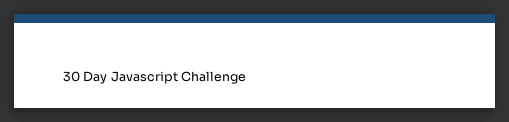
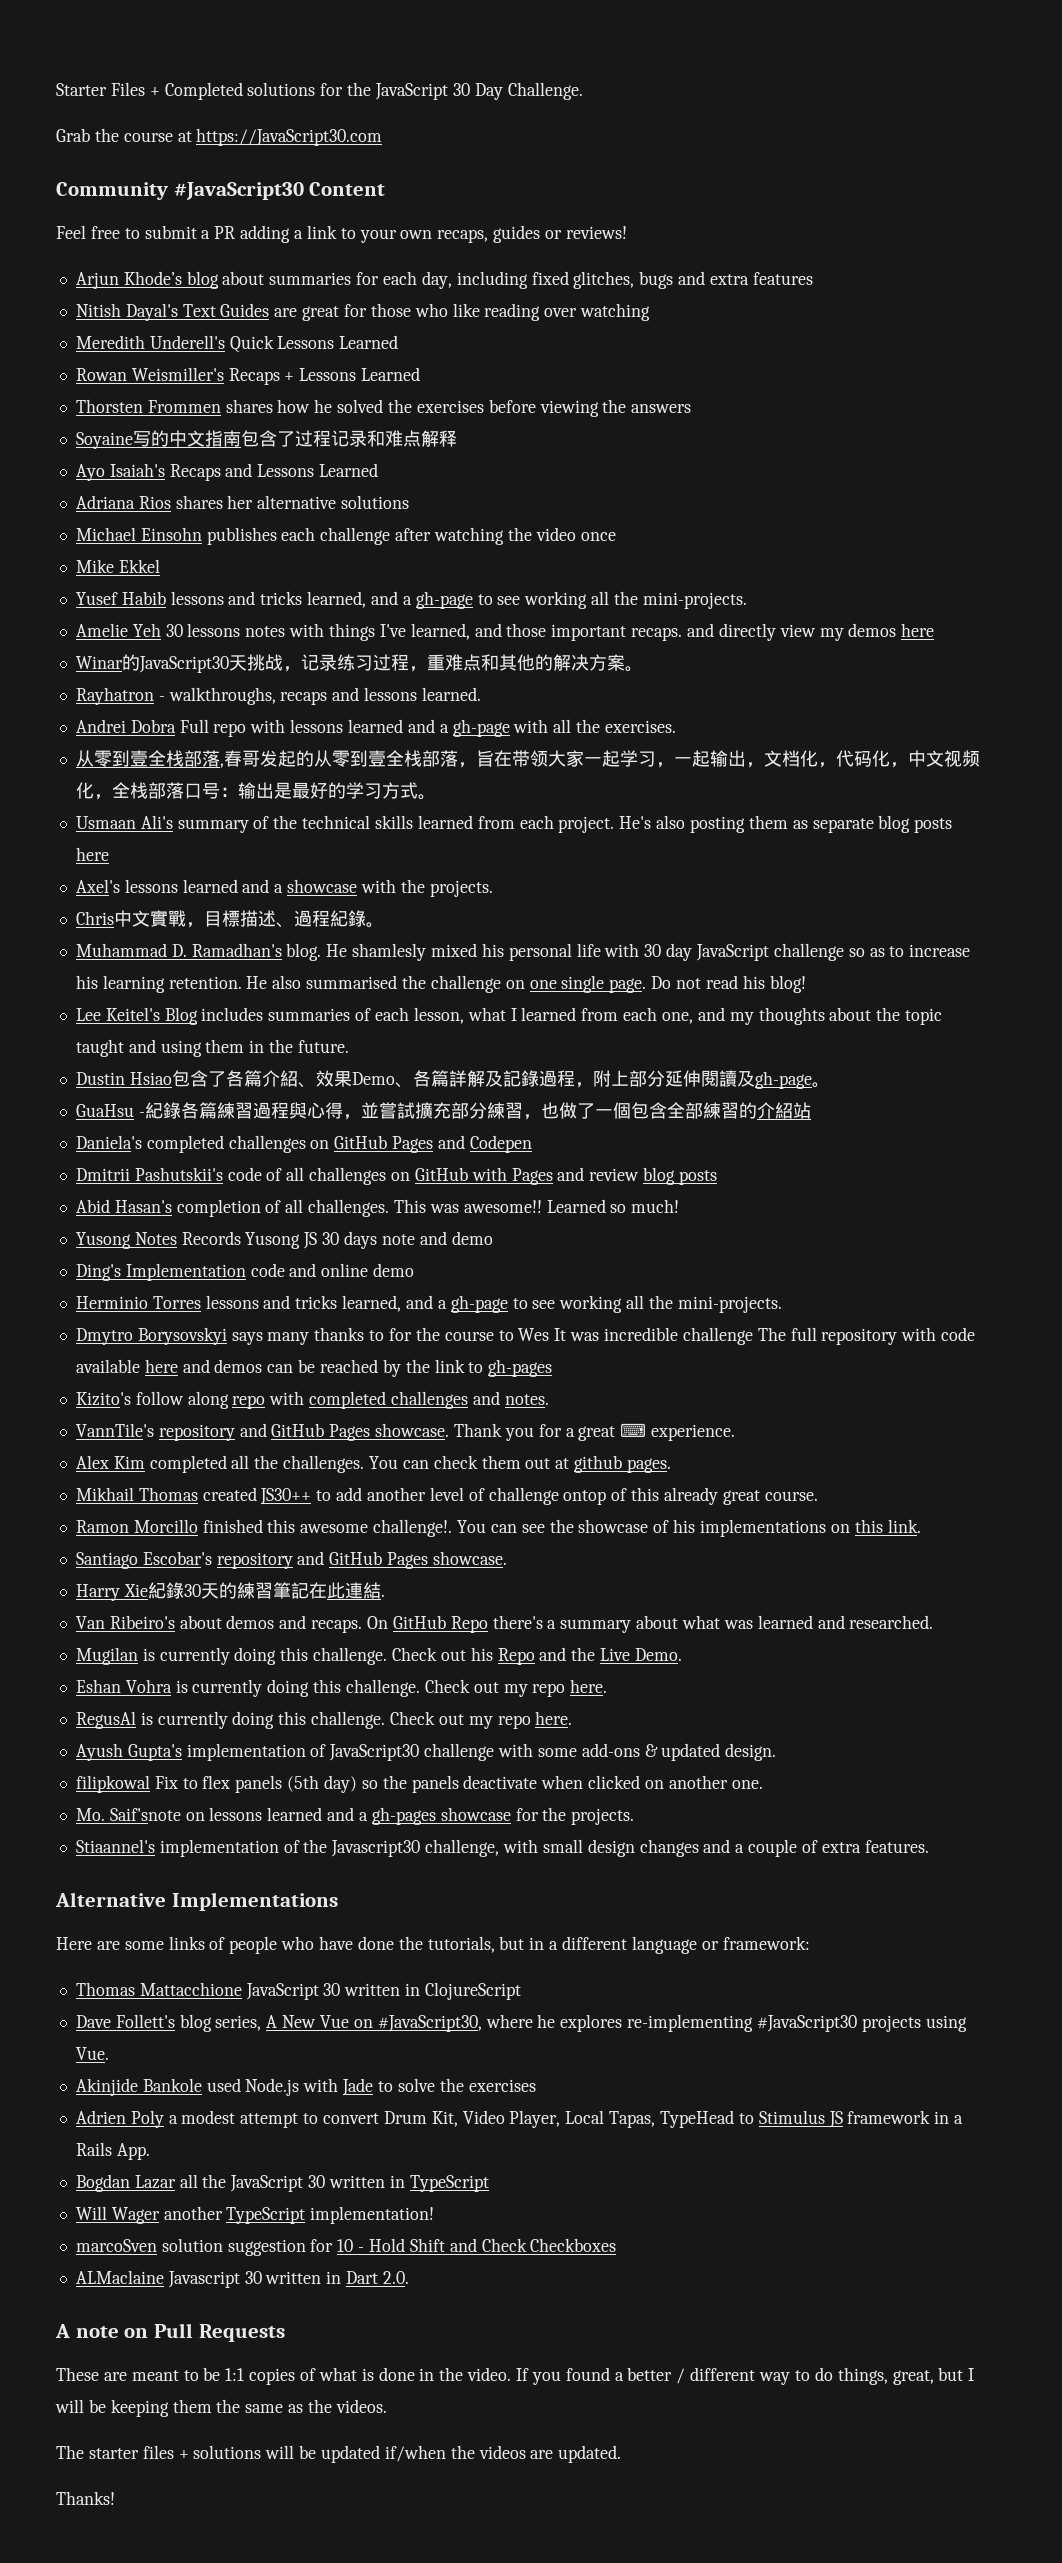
- 30 Day Javascript Challenge
+ Starter Files + Completed solutions for the JavaScript 30 Day Challenge.
+ Grab the course at https://JavaScript30.com
+ Community #JavaScript30 Content
+ Feel free to submit a PR adding a link to your own recaps, guides or reviews!
+ Arjun Khode’s blog about summaries for each day, including fixed glitches, bugs and extra features
+ Nitish Dayal's Text Guides are great for those who like reading over watching
+ Meredith Underell's Quick Lessons Learned
+ Rowan Weismiller's Recaps + Lessons Learned
+ Thorsten Frommen shares how he solved the exercises before viewing the answers
+ Soyaine写的中文指南包含了过程记录和难点解释
+ Ayo Isaiah's Recaps and Lessons Learned
+ Adriana Rios shares her alternative solutions
+ Michael Einsohn publishes each challenge after watching the video once
+ Mike Ekkel
+ Yusef Habib lessons and tricks learned, and a gh-page to see working all the mini-projects.
+ Amelie Yeh 30 lessons notes with things I've learned, and those important recaps. and directly view my demos here
+ Winar的JavaScript30天挑战，记录练习过程，重难点和其他的解决方案。
+ Rayhatron - walkthroughs, recaps and lessons learned.
+ Andrei Dobra Full repo with lessons learned and a gh-page with all the exercises.
+ 从零到壹全栈部落,春哥发起的从零到壹全栈部落，旨在带领大家一起学习，一起输出，文档化，代码化，中文视频化，全栈部落口号：输出是最好的学习方式。
+ Usmaan Ali's summary of the technical skills learned from each project. He's also posting them as separate blog posts here
+ Axel's lessons learned and a showcase with the projects.
+ Chris中文實戰，目標描述、過程紀錄。
+ Muhammad D. Ramadhan's blog. He shamlesly mixed his personal life with 30 day JavaScript challenge so as to increase his learning retention. He also summarised the challenge on one single page. Do not read his blog!
+ Lee Keitel's Blog includes summaries of each lesson, what I learned from each one, and my thoughts about the topic taught and using them in the future.
+ Dustin Hsiao包含了各篇介紹、效果Demo、各篇詳解及記錄過程，附上部分延伸閱讀及gh-page。
+ GuaHsu -紀錄各篇練習過程與心得，並嘗試擴充部分練習，也做了一個包含全部練習的介紹站
+ Daniela's completed challenges on GitHub Pages and Codepen
+ Dmitrii Pashutskii's code of all challenges on GitHub with Pages and review blog posts
+ Abid Hasan's completion of all challenges. This was awesome!! Learned so much!
+ Yusong Notes Records Yusong JS 30 days note and demo
+ Ding's Implementation code and online demo
+ Herminio Torres lessons and tricks learned, and a gh-page to see working all the mini-projects.
+ Dmytro Borysovskyi says many thanks to for the course to Wes It was incredible challenge The full repository with code available here and demos can be reached by the link to gh-pages
+ Kizito's follow along repo with completed challenges and notes.
+ VannTile's repository and GitHub Pages showcase. Thank you for a great ⌨ experience.
+ Alex Kim completed all the challenges. You can check them out at github pages.
+ Mikhail Thomas created JS30++ to add another level of challenge ontop of this already great course.
+ Ramon Morcillo finished this awesome challenge!. You can see the showcase of his implementations on this link.
+ Santiago Escobar's repository and GitHub Pages showcase.
+ Harry Xie紀錄30天的練習筆記在此連結.
+ Van Ribeiro's about demos and recaps. On GitHub Repo there's a summary about what was learned and researched.
+ Mugilan is currently doing this challenge. Check out his Repo and the Live Demo.
+ Eshan Vohra is currently doing this challenge. Check out my repo here.
+ RegusAl is currently doing this challenge. Check out my repo here.
+ Ayush Gupta's implementation of JavaScript30 challenge with some add-ons & updated design.
+ filipkowal Fix to flex panels (5th day) so the panels deactivate when clicked on another one.
+ Mo. Saif'snote on lessons learned and a gh-pages showcase for the projects.
+ Stiaannel's implementation of the Javascript30 challenge, with small design changes and a couple of extra features.
+ Alternative Implementations
+ Here are some links of people who have done the tutorials, but in a different language or framework:
+ Thomas Mattacchione JavaScript 30 written in ClojureScript
+ Dave Follett's blog series, A New Vue on #JavaScript30, where he explores re-implementing #JavaScript30 projects using Vue.
+ Akinjide Bankole used Node.js with Jade to solve the exercises
+ Adrien Poly a modest attempt to convert Drum Kit, Video Player, Local Tapas, TypeHead to Stimulus JS framework in a Rails App.
+ Bogdan Lazar all the JavaScript 30 written in TypeScript
+ Will Wager another TypeScript implementation!
+ marcoSven solution suggestion for 10 - Hold Shift and Check Checkboxes
+ ALMaclaine Javascript 30 written in Dart 2.0.
+ A note on Pull Requests
+ These are meant to be 1:1 copies of what is done in the video. If you found a better / different way to do things, great, but I will be keeping them the same as the videos.
+ The starter files + solutions will be updated if/when the videos are updated.
+ Thanks!

